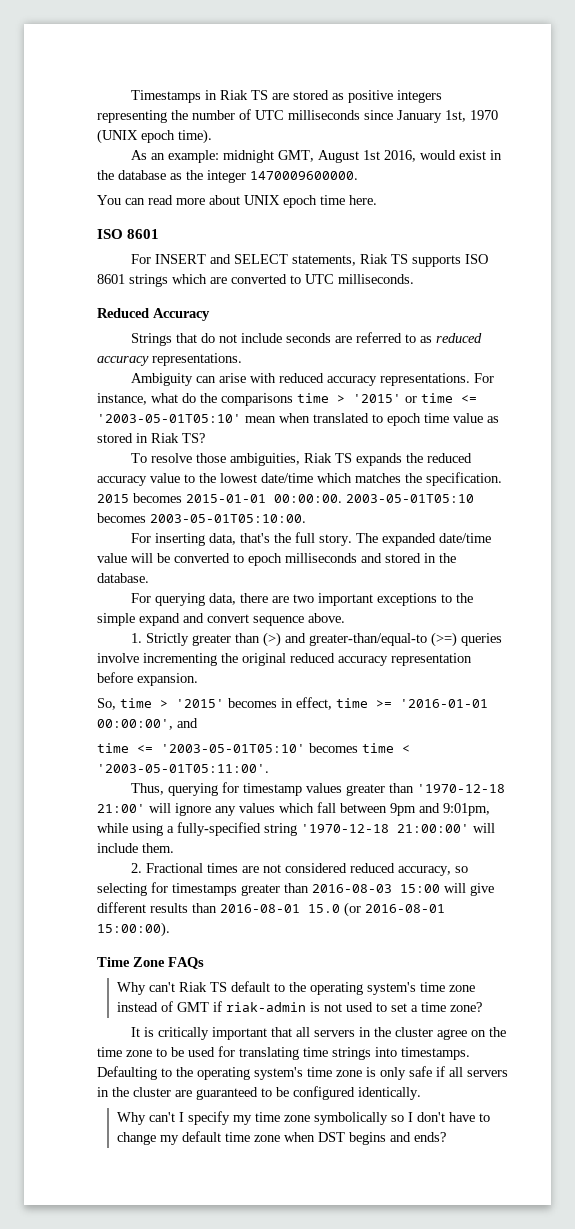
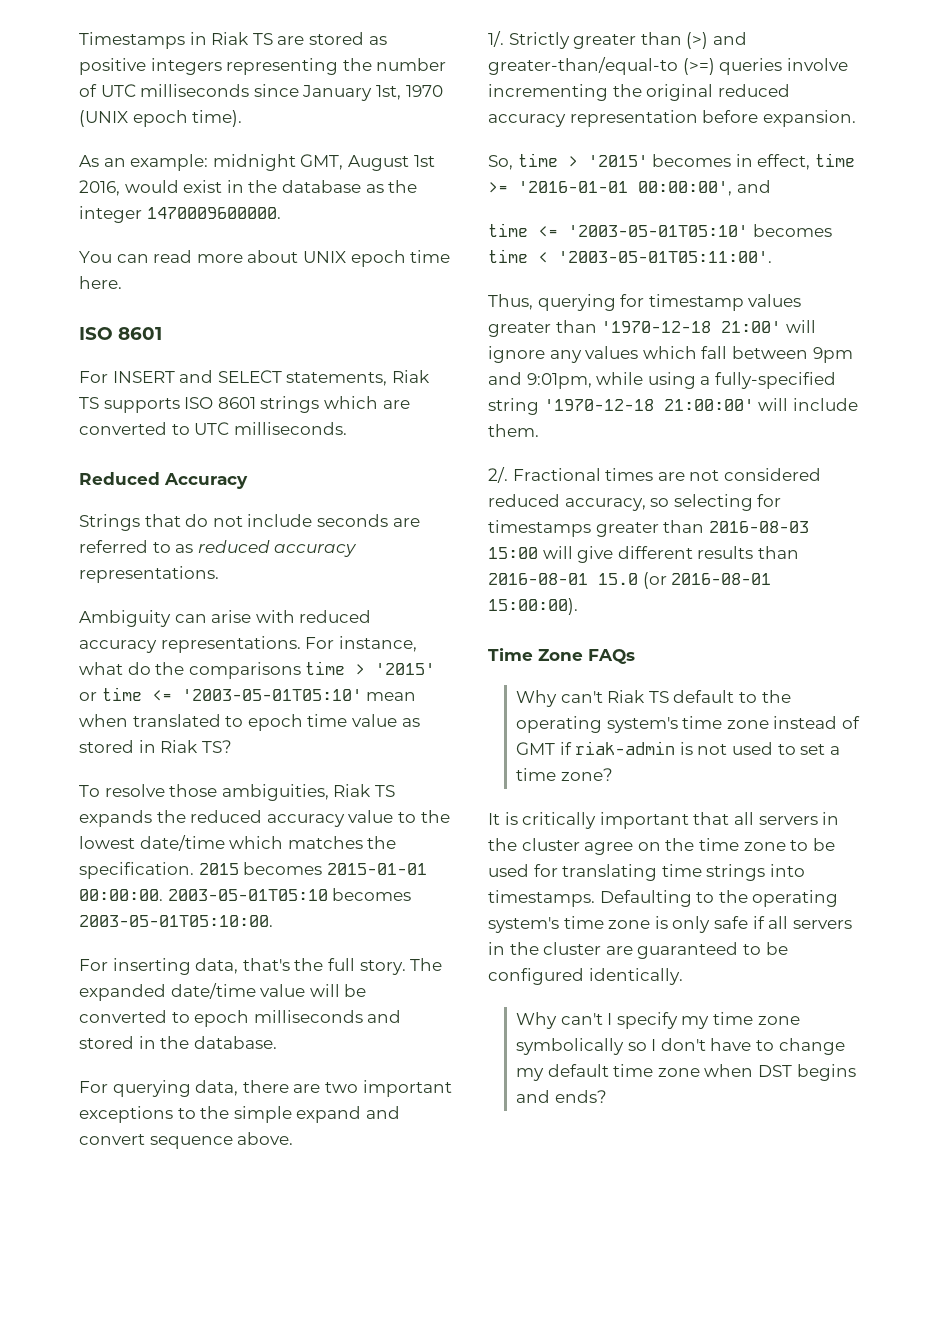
- 1. Strictly greater than (>) and greater-than/equal-to (>=) queries involve incrementing the original reduced accuracy representation before expansion.
+ 1/. Strictly greater than (>) and greater-than/equal-to (>=) queries involve incrementing the original reduced accuracy representation before expansion.
- 2. Fractional times are not considered reduced accuracy, so selecting for timestamps greater than 2016-08-03 15:00 will give different results than 2016-08-01 15.0 (or 2016-08-01 15:00:00).
+ 2/. Fractional times are not considered reduced accuracy, so selecting for timestamps greater than 2016-08-03 15:00 will give different results than 2016-08-01 15.0 (or 2016-08-01 15:00:00).

